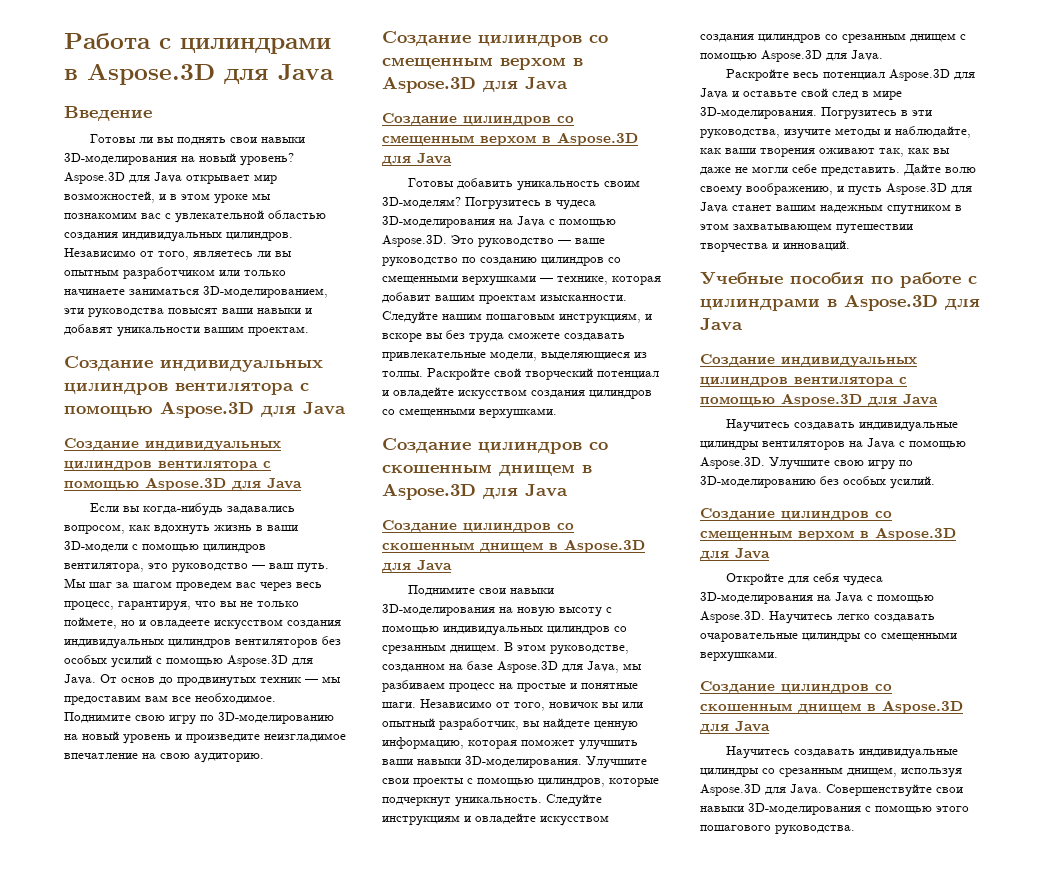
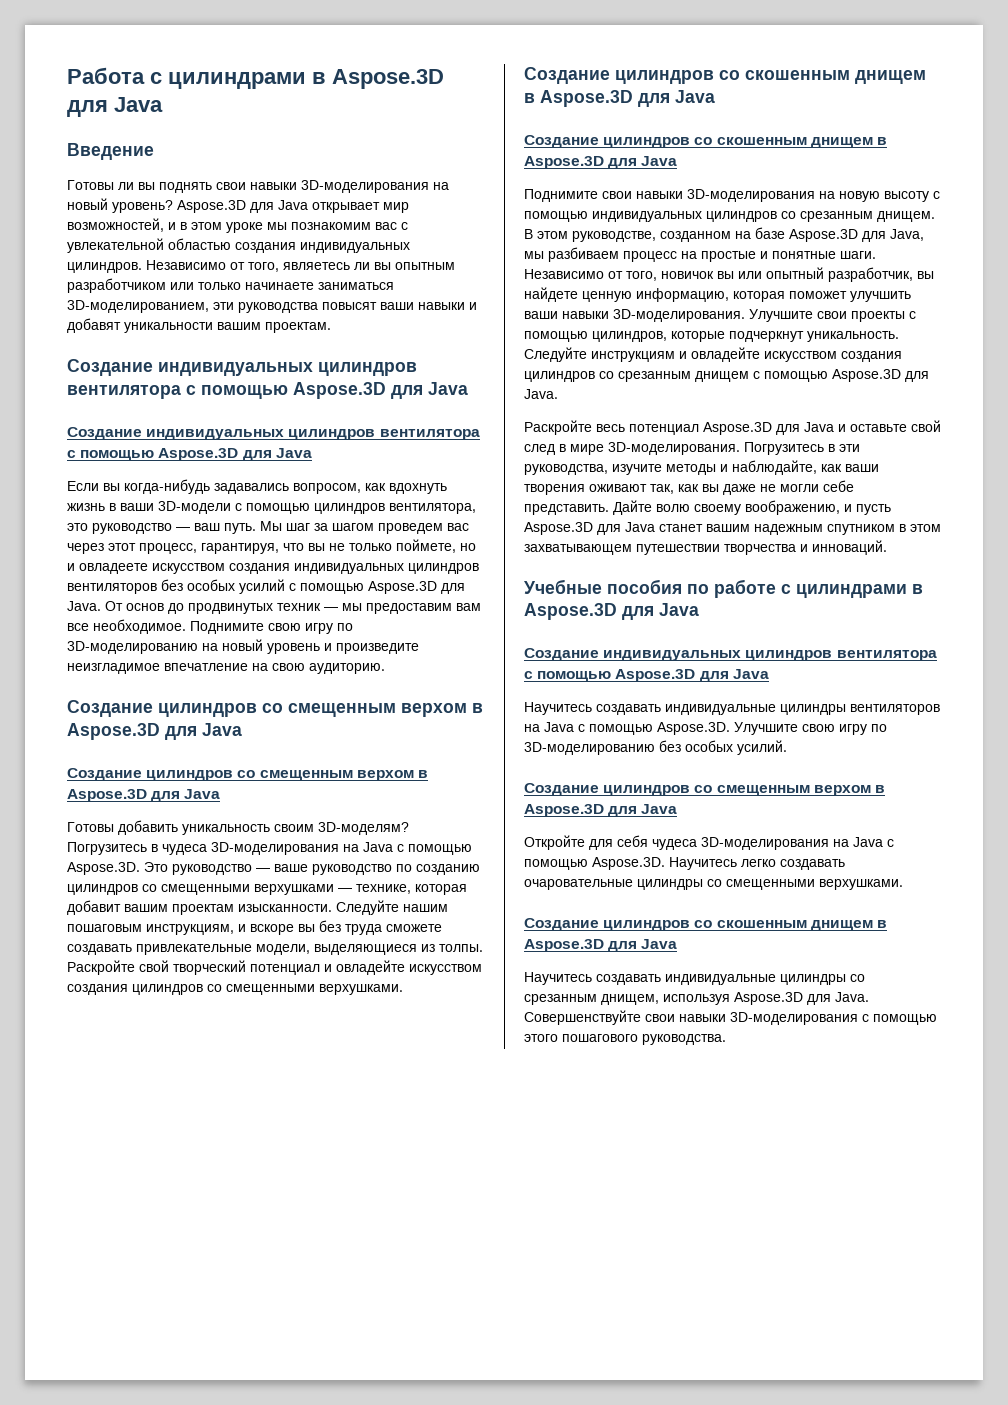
- Мы шаг за шагом проведем вас через весь процесс, гарантируя, что вы не только поймете, но и овладеете искусством создания индивидуальных цилиндров вентиляторов без особых усилий с помощью Aspose.3D для Java.
+ Мы шаг за шагом проведем вас через этот процесс, гарантируя, что вы не только поймете, но и овладеете искусством создания индивидуальных цилиндров вентиляторов без особых усилий с помощью Aspose.3D для Java.

